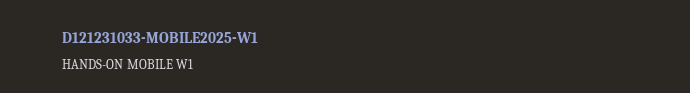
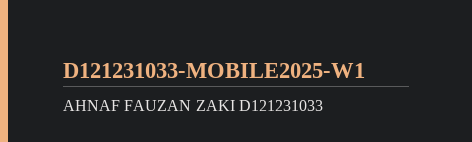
- HANDS-ON MOBILE W1
+ AHNAF FAUZAN ZAKI D121231033

